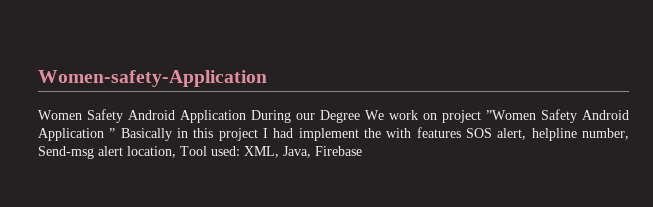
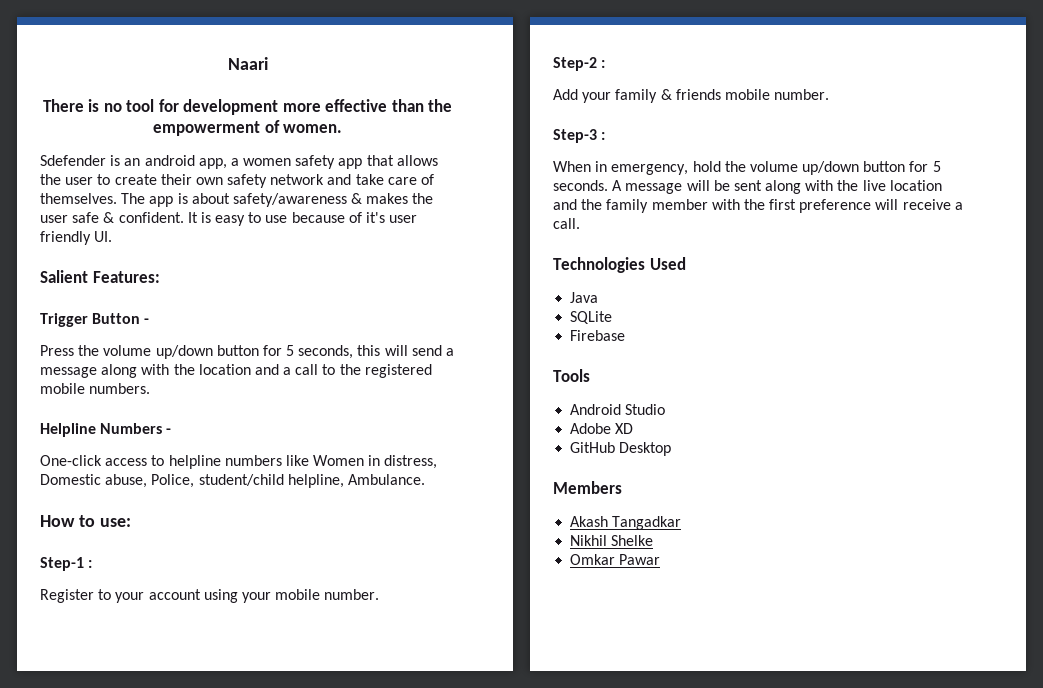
- Women-safety-Application
- Women Safety Android Application During our Degree We work on project ”Women Safety Android Application ” Basically in this project I had implement the with features SOS alert, helpline number, Send-msg alert location, Tool used: XML, Java, Firebase
+ Naari
+ There is no tool for development more effective than the empowerment of women.
+ Sdefender is an android app, a women safety app that allows the user to create their own safety network and take care of themselves. The app is about safety/awareness & makes the user safe & confident. It is easy to use because of it's user friendly UI.
+ Salient Features:
+ Trigger Button -
+ Press the volume up/down button for 5 seconds, this will send a message along with the location and a call to the registered mobile numbers.
+ Helpline Numbers -
+ One-click access to helpline numbers like Women in distress, Domestic abuse, Police, student/child helpline, Ambulance.
+ How to use:
+ Step-1 :
+ Register to your account using your mobile number.
+ Step-2 :
+ Add your family & friends mobile number.
+ Step-3 :
+ When in emergency, hold the volume up/down button for 5 seconds. A message will be sent along with the live location and the family member with the first preference will receive a call.
+ Technologies Used
+ Java
+ SQLite
+ Firebase
+ Tools
+ Android Studio
+ Adobe XD
+ GitHub Desktop
+ Members
+ Akash Tangadkar
+ Nikhil Shelke
+ Omkar Pawar

